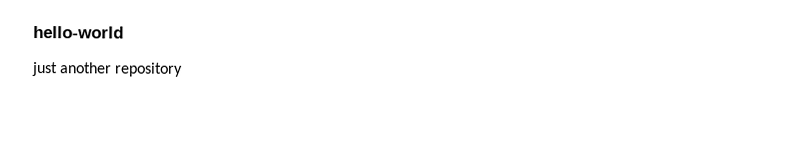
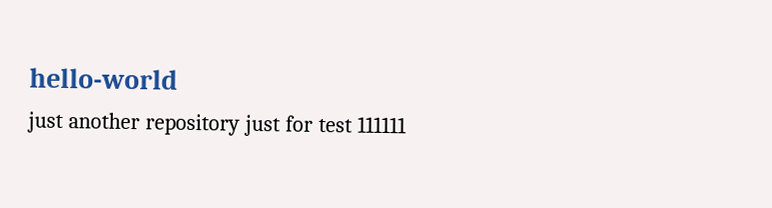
- just another repository
+ just another repository just for test 111111

